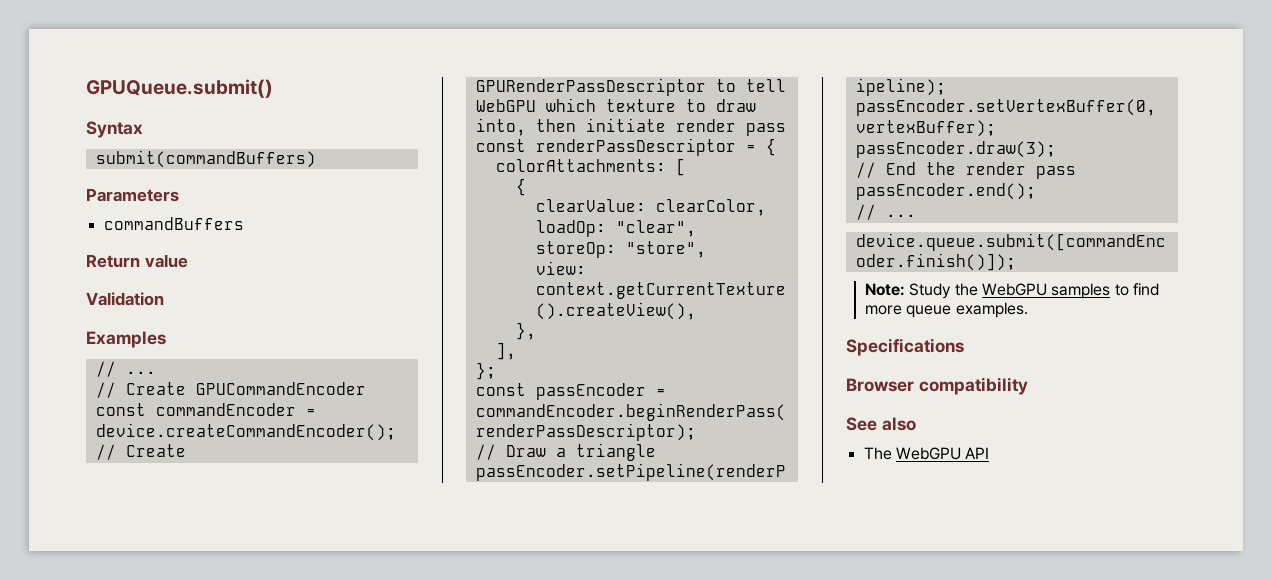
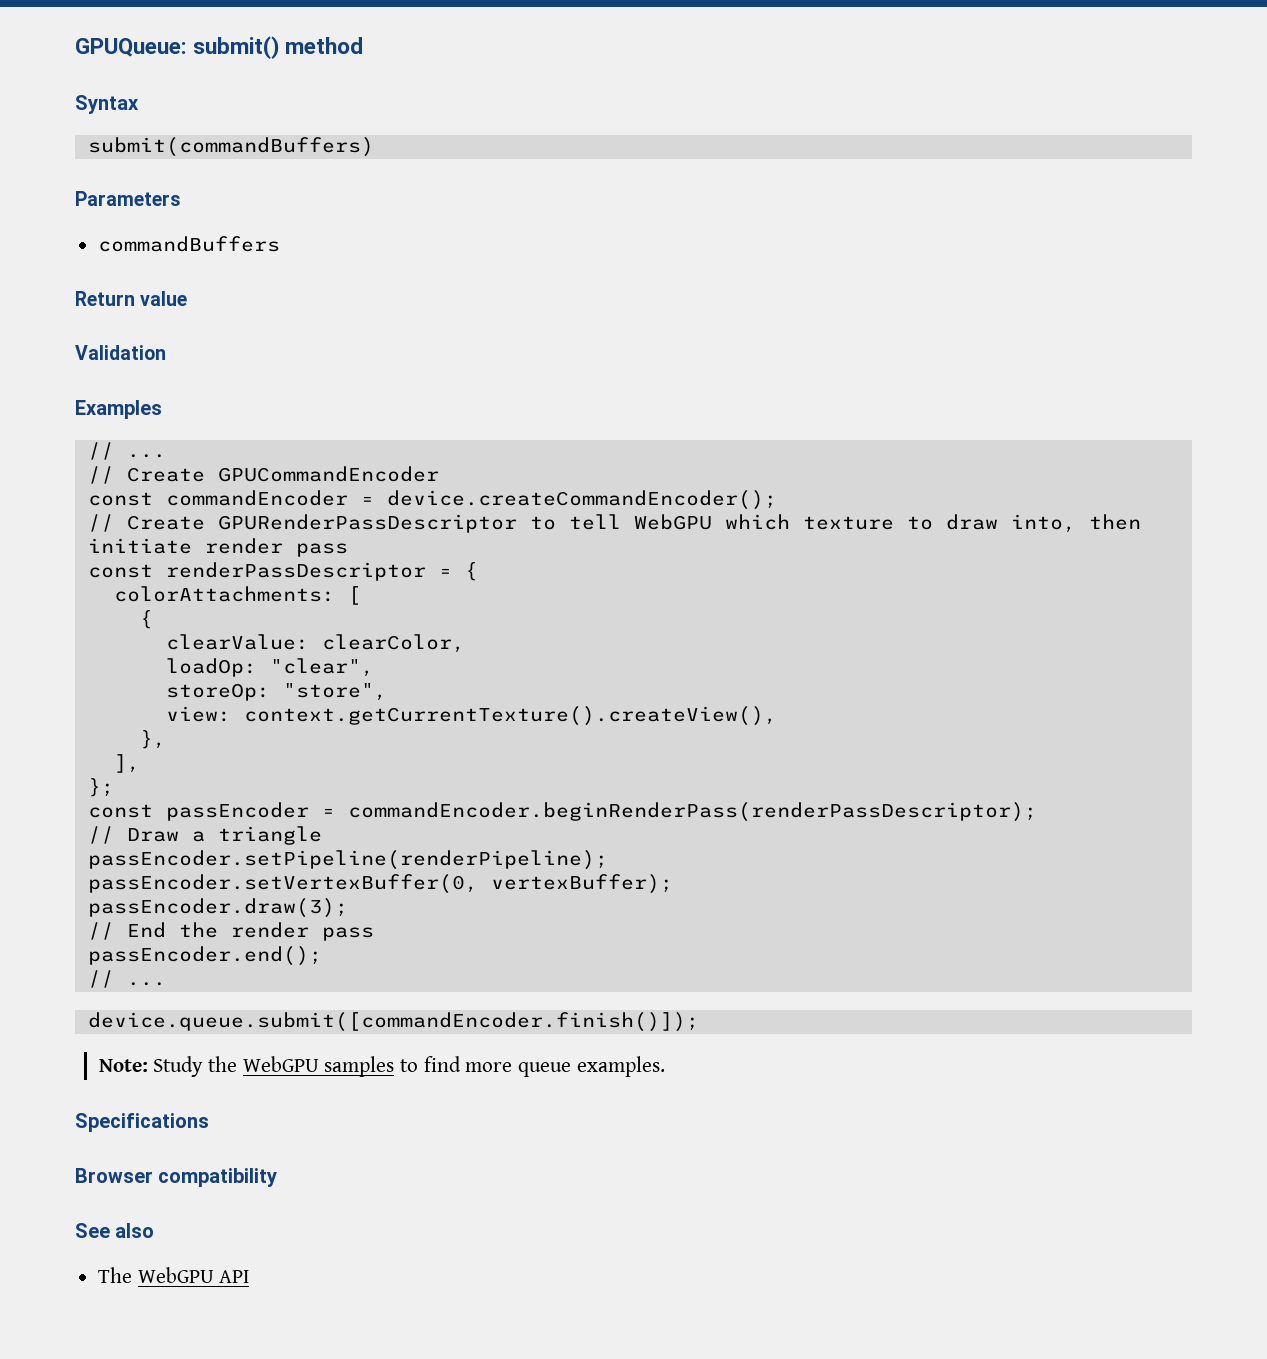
- GPUQueue.submit()
+ GPUQueue: submit() method

